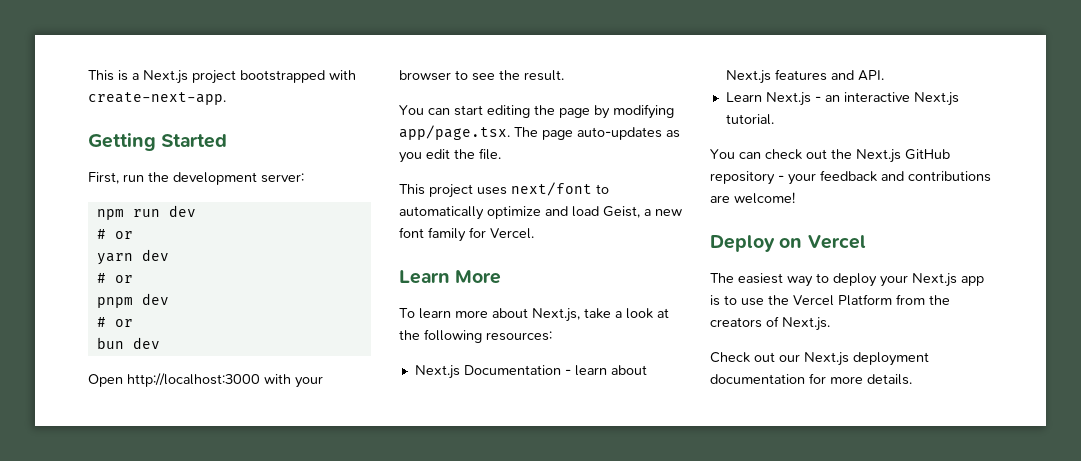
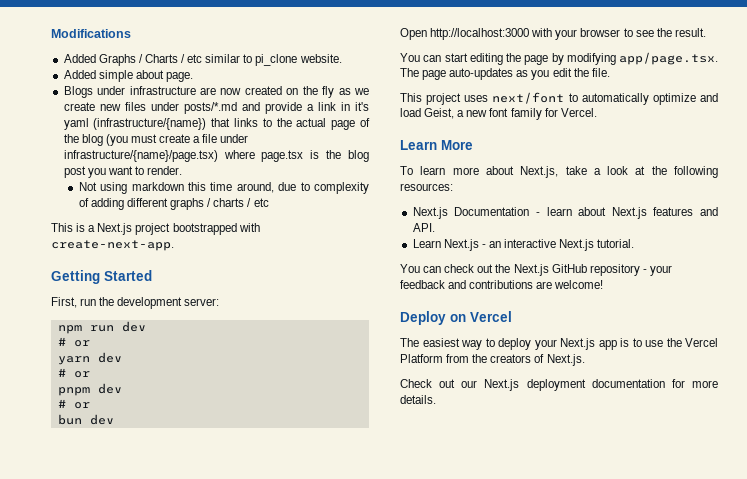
+ Modifications
+ Added Graphs / Charts / etc similar to pi_clone website.
+ Added simple about page.
+ Blogs under infrastructure are now created on the fly as we create new files under posts/*.md and provide a link in it's yaml (infrastructure/{name}) that links to the actual page of the blog (you must create a file under infrastructure/{name}/page.tsx) where page.tsx is the blog post you want to render.
+ Not using markdown this time around, due to complexity of adding different graphs / charts / etc

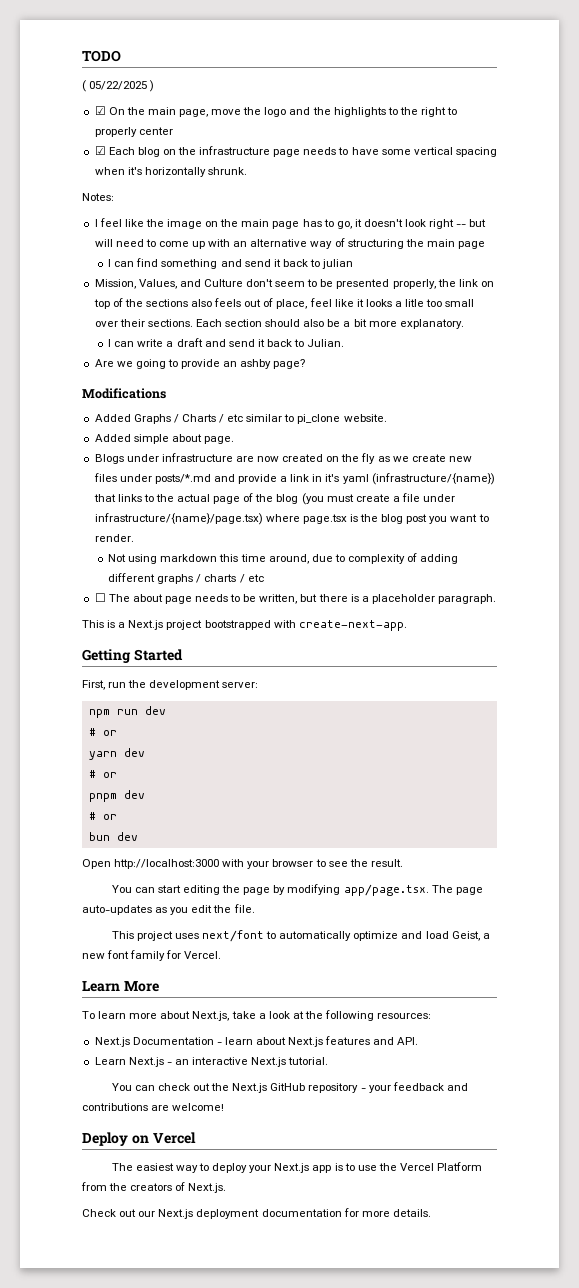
+ TODO
+ ( 05/22/2025 )
+ ☑ On the main page, move the logo and the highlights to the right to properly center
+ ☑ Each blog on the infrastructure page needs to have some vertical spacing when it's horizontally shrunk.
+ Notes:
+ I feel like the image on the main page has to go, it doesn't look right -- but will need to come up with an alternative way of structuring the main page
+ I can find something and send it back to julian
+ Mission, Values, and Culture don't seem to be presented properly, the link on top of the sections also feels out of place, feel like it looks a litle too small over their sections. Each section should also be a bit more explanatory.
+ I can write a draft and send it back to Julian.
+ Are we going to provide an ashby page?
+ ☐ The about page needs to be written, but there is a placeholder paragraph.

